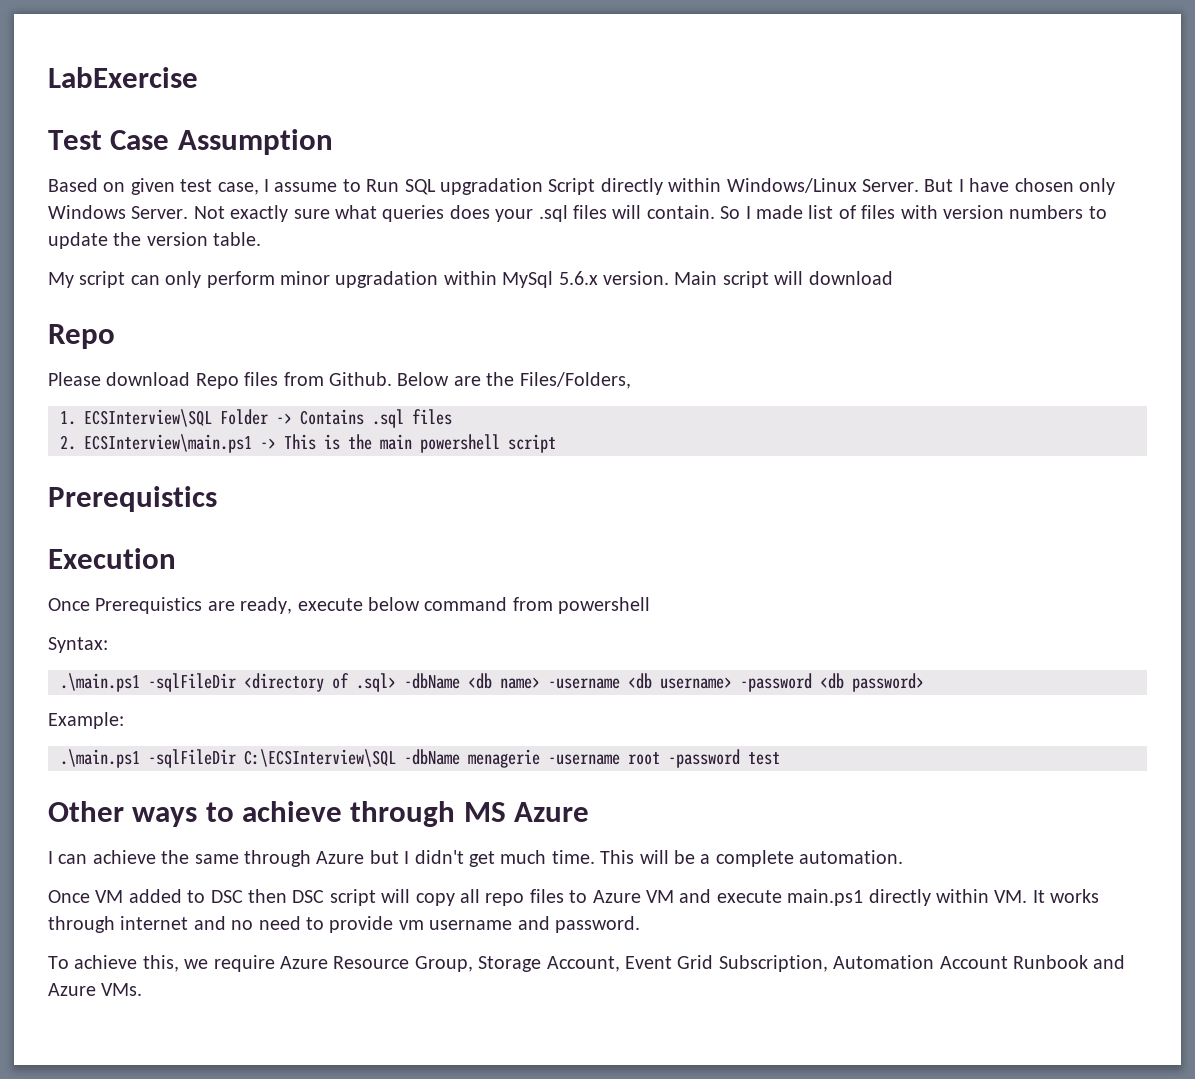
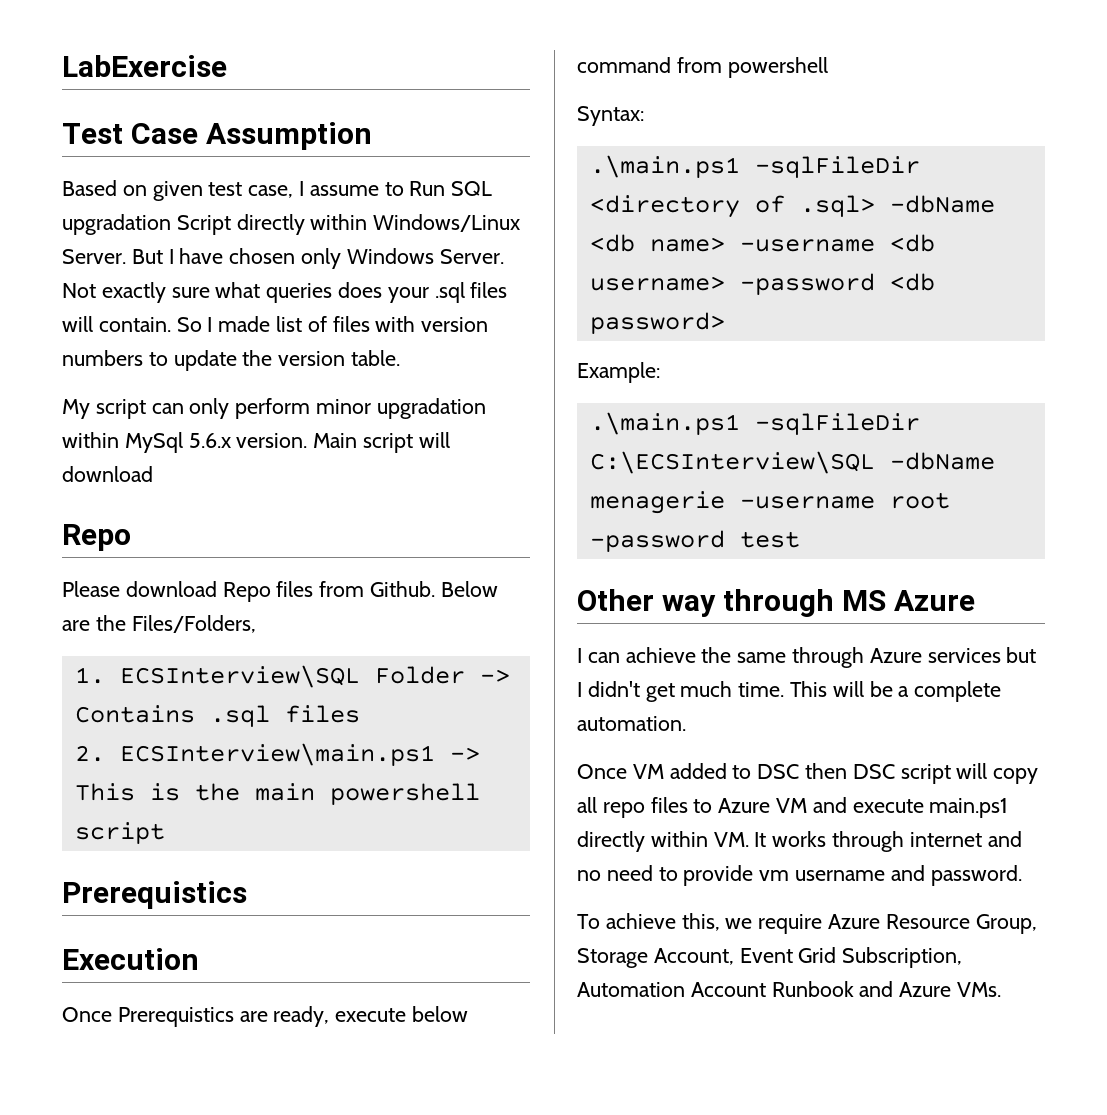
- Other ways to achieve through MS Azure
+ Other way through MS Azure
- I can achieve the same through Azure but I didn't get much time.
+ I can achieve the same through Azure services but I didn't get much time.

